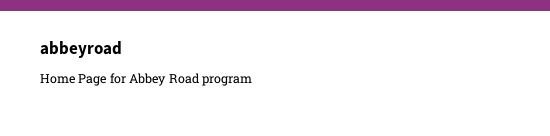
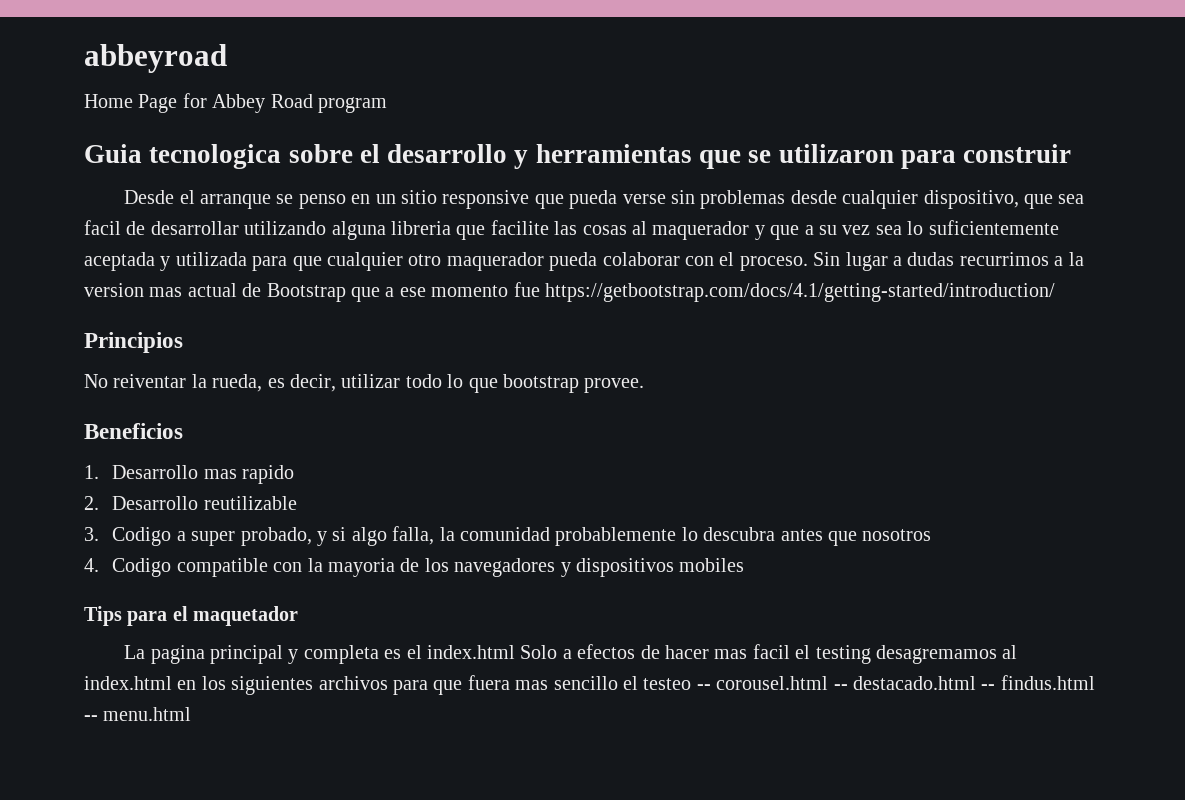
+ Guia tecnologica sobre el desarrollo y herramientas que se utilizaron para construir
+ Desde el arranque se penso en un sitio responsive que pueda verse sin problemas desde cualquier dispositivo, que sea facil de desarrollar utilizando alguna libreria que facilite las cosas al maquerador y que a su vez sea lo suficientemente aceptada y utilizada para que cualquier otro maquerador pueda colaborar con el proceso. Sin lugar a dudas recurrimos a la version mas actual de Bootstrap que a ese momento fue https://getbootstrap.com/docs/4.1/getting-started/introduction/
+ Principios
+ No reiventar la rueda, es decir, utilizar todo lo que bootstrap provee.
+ Beneficios
+ 1. Desarrollo mas rapido
+ 2. Desarrollo reutilizable
+ 3. Codigo a super probado, y si algo falla, la comunidad probablemente lo descubra antes que nosotros
+ 4. Codigo compatible con la mayoria de los navegadores y dispositivos mobiles
+ Tips para el maquetador
+ La pagina principal y completa es el index.html Solo a efectos de hacer mas facil el testing desagremamos al index.html en los siguientes archivos para que fuera mas sencillo el testeo -- corousel.html -- destacado.html -- findus.html -- menu.html

